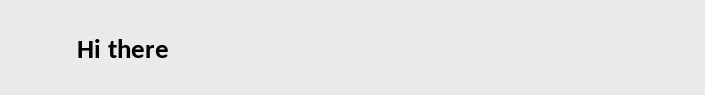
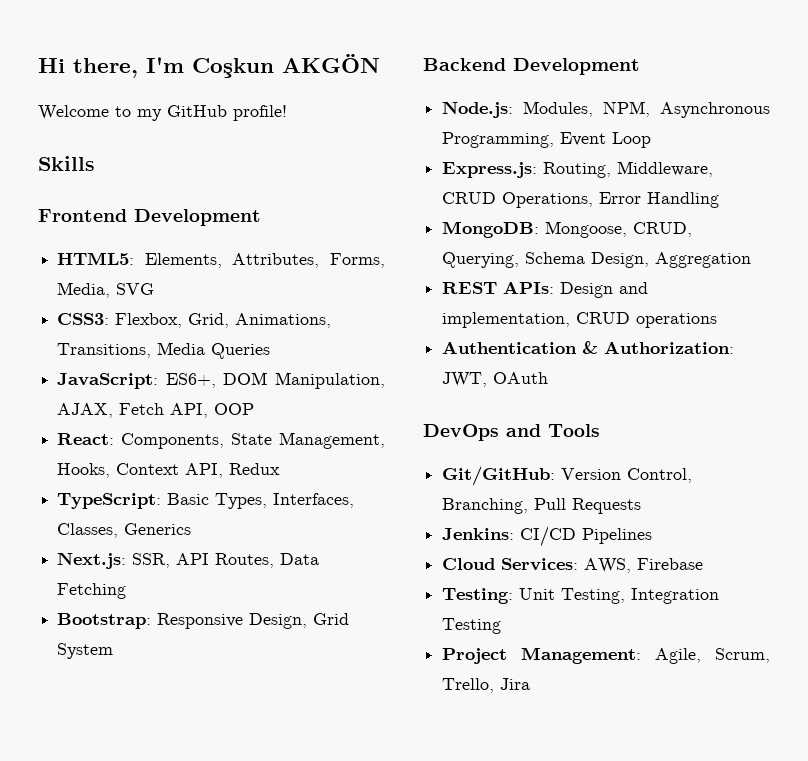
- Hi there
+ Hi there, I'm Coşkun AKGÖN
+ Welcome to my GitHub profile!
+ Skills
+ Frontend Development
+ HTML5: Elements, Attributes, Forms, Media, SVG
+ CSS3: Flexbox, Grid, Animations, Transitions, Media Queries
+ JavaScript: ES6+, DOM Manipulation, AJAX, Fetch API, OOP
+ React: Components, State Management, Hooks, Context API, Redux
+ TypeScript: Basic Types, Interfaces, Classes, Generics
+ Next.js: SSR, API Routes, Data Fetching
+ Bootstrap: Responsive Design, Grid System
+ Backend Development
+ Node.js: Modules, NPM, Asynchronous Programming, Event Loop
+ Express.js: Routing, Middleware, CRUD Operations, Error Handling
+ MongoDB: Mongoose, CRUD, Querying, Schema Design, Aggregation
+ REST APIs: Design and implementation, CRUD operations
+ Authentication & Authorization: JWT, OAuth
+ DevOps and Tools
+ Git/GitHub: Version Control, Branching, Pull Requests
+ Jenkins: CI/CD Pipelines
+ Cloud Services: AWS, Firebase
+ Testing: Unit Testing, Integration Testing
+ Project Management: Agile, Scrum, Trello, Jira

